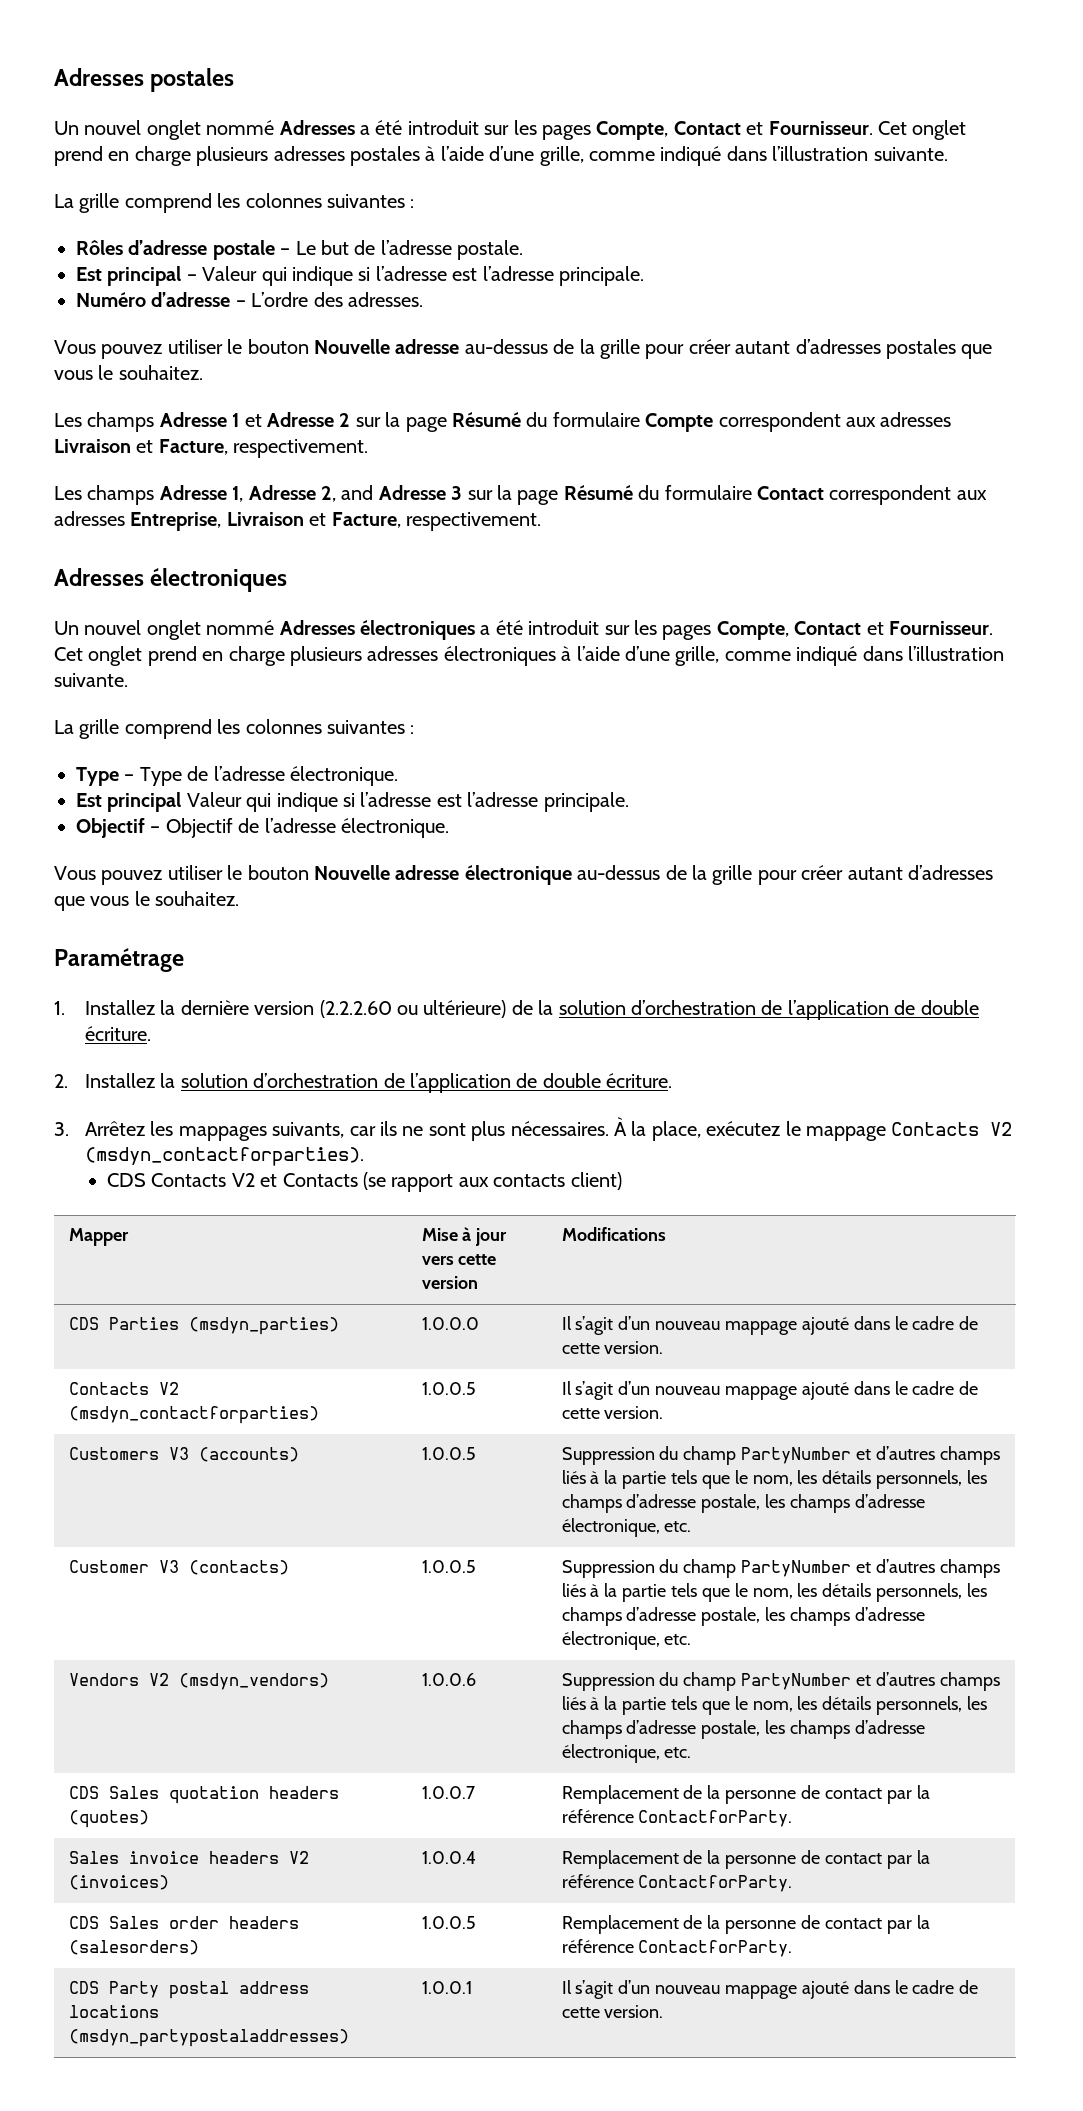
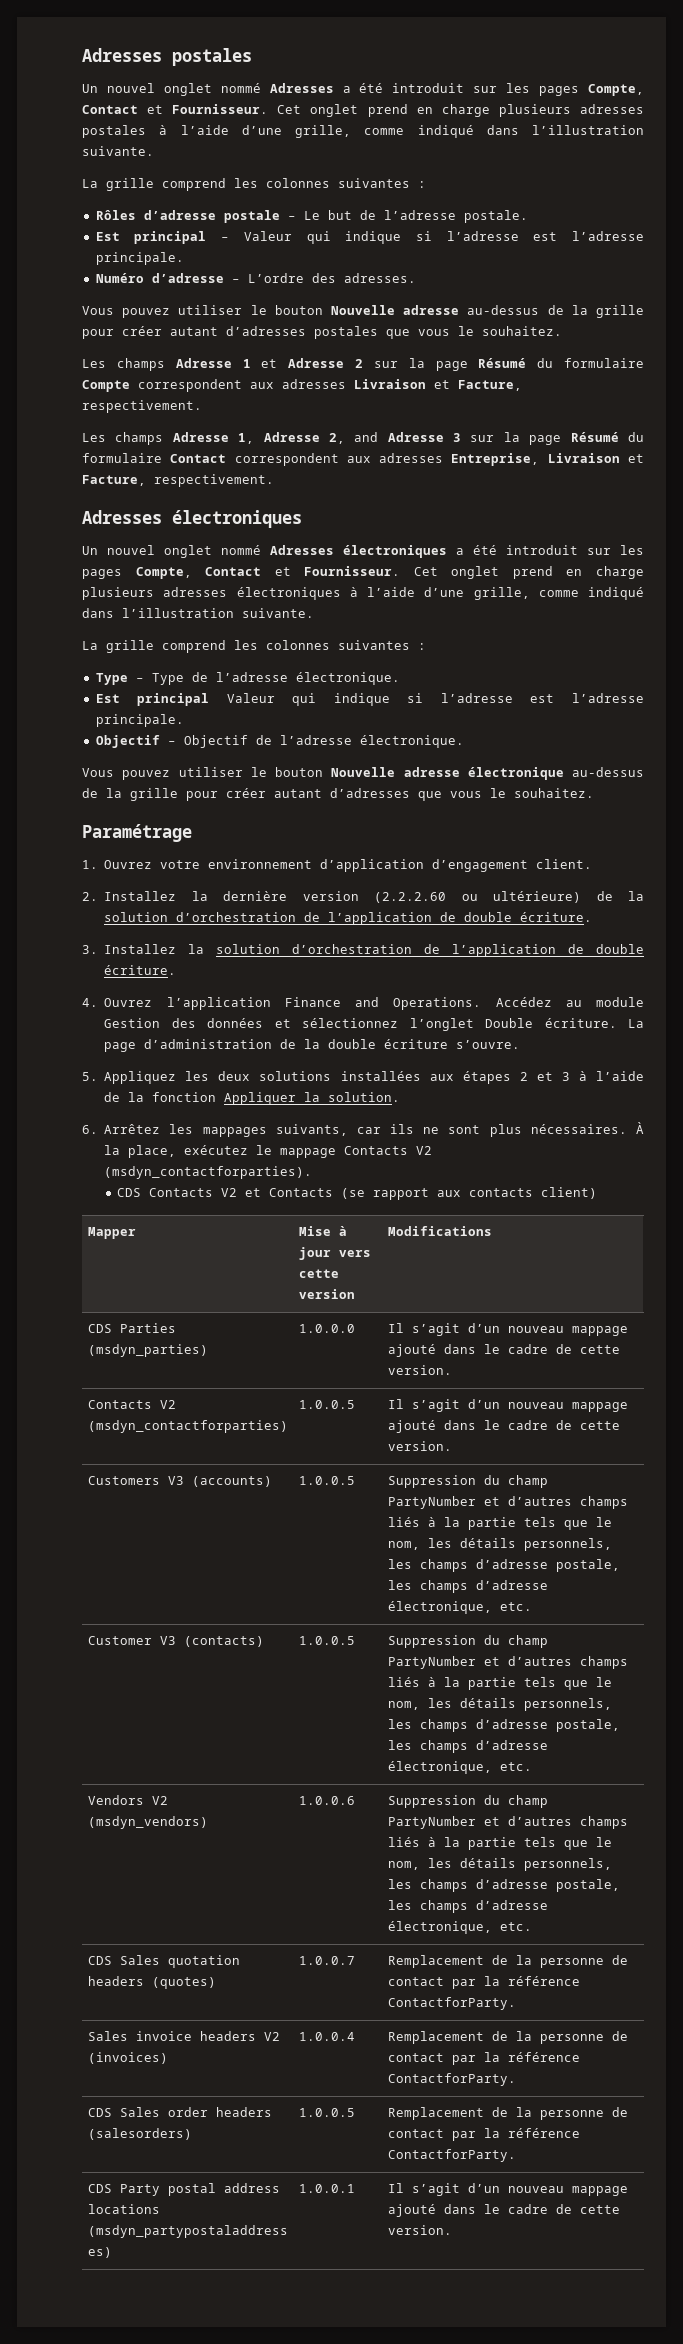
- 1. Installez la dernière version (2.2.2.60 ou ultérieure) de la solution d’orchestration de l’application de double écriture.
+ 1. Ouvrez votre environnement d’application d’engagement client.
+ 2. Installez la dernière version (2.2.2.60 ou ultérieure) de la solution d’orchestration de l’application de double écriture.
- 2. Installez la solution d’orchestration de l’application de double écriture.
+ 3. Installez la solution d’orchestration de l’application de double écriture.
- 3. Arrêtez les mappages suivants, car ils ne sont plus nécessaires.
+ 4. Ouvrez l’application Finance and Operations. Accédez au module Gestion des données et sélectionnez l’onglet Double écriture. La page d’administration de la double écriture s’ouvre.
+ 5. Appliquez les deux solutions installées aux étapes 2 et 3 à l’aide de la fonction Appliquer la solution.
+ 6. Arrêtez les mappages suivants, car ils ne sont plus nécessaires.

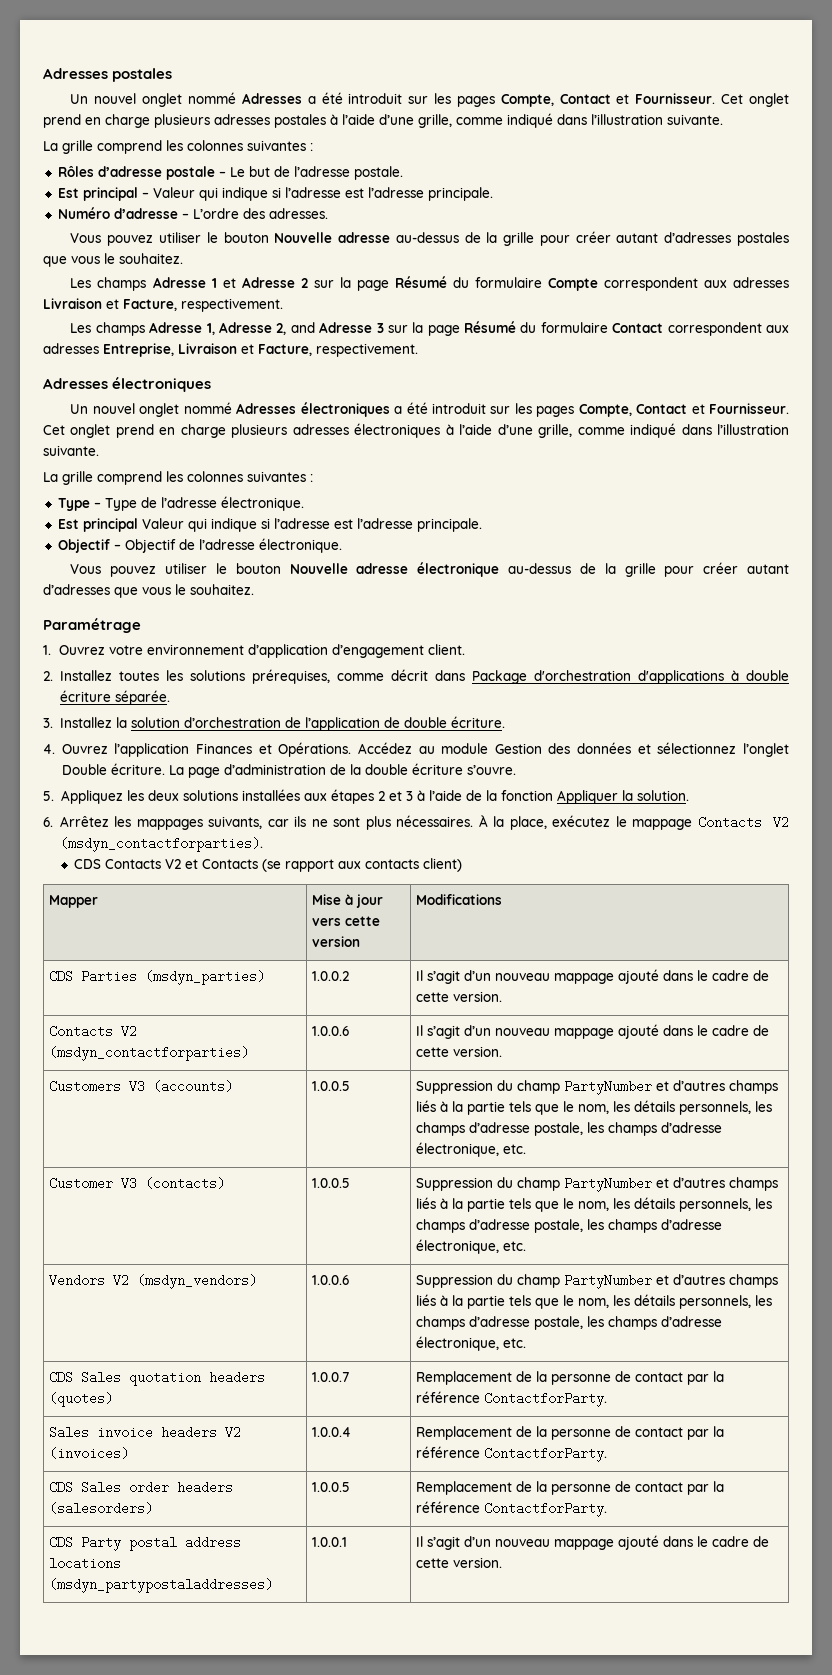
- 2. Installez la dernière version (2.2.2.60 ou ultérieure) de la solution d’orchestration de l’application de double écriture.
+ 2. Installez toutes les solutions prérequises, comme décrit dans Package d'orchestration d'applications à double écriture séparée.
- 4. Ouvrez l’application Finance and Operations.
+ 4. Ouvrez l’application Finances et Opérations.
- CDS Parties (msdyn_parties) | 1.0.0.0 | Il s’agit d’un nouveau mappage ajouté dans le cadre de cette version.
+ CDS Parties (msdyn_parties) | 1.0.0.2 | Il s’agit d’un nouveau mappage ajouté dans le cadre de cette version.
- Contacts V2 (msdyn_contactforparties) | 1.0.0.5 | Il s’agit d’un nouveau mappage ajouté dans le cadre de cette version.
+ Contacts V2 (msdyn_contactforparties) | 1.0.0.6 | Il s’agit d’un nouveau mappage ajouté dans le cadre de cette version.

